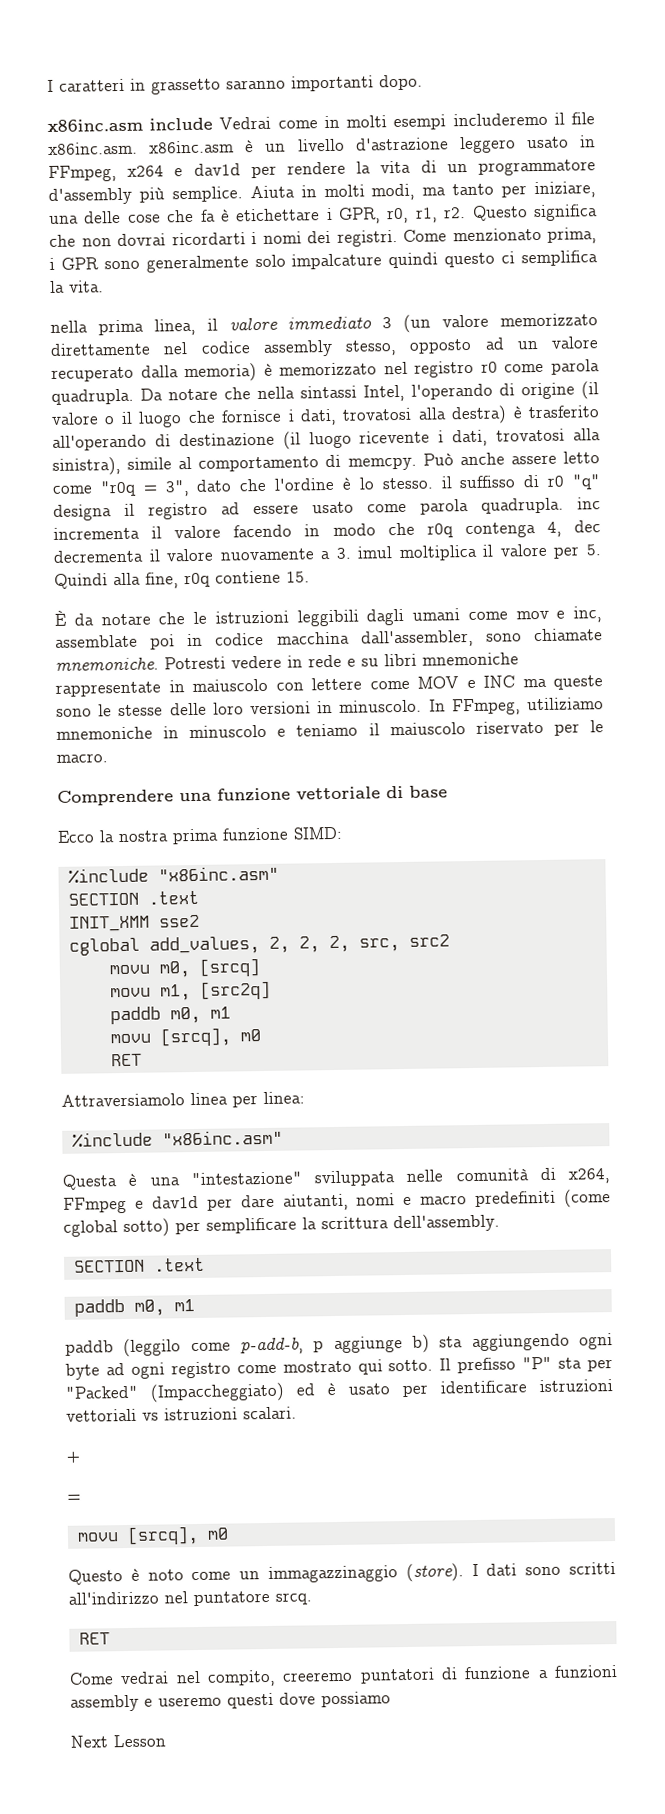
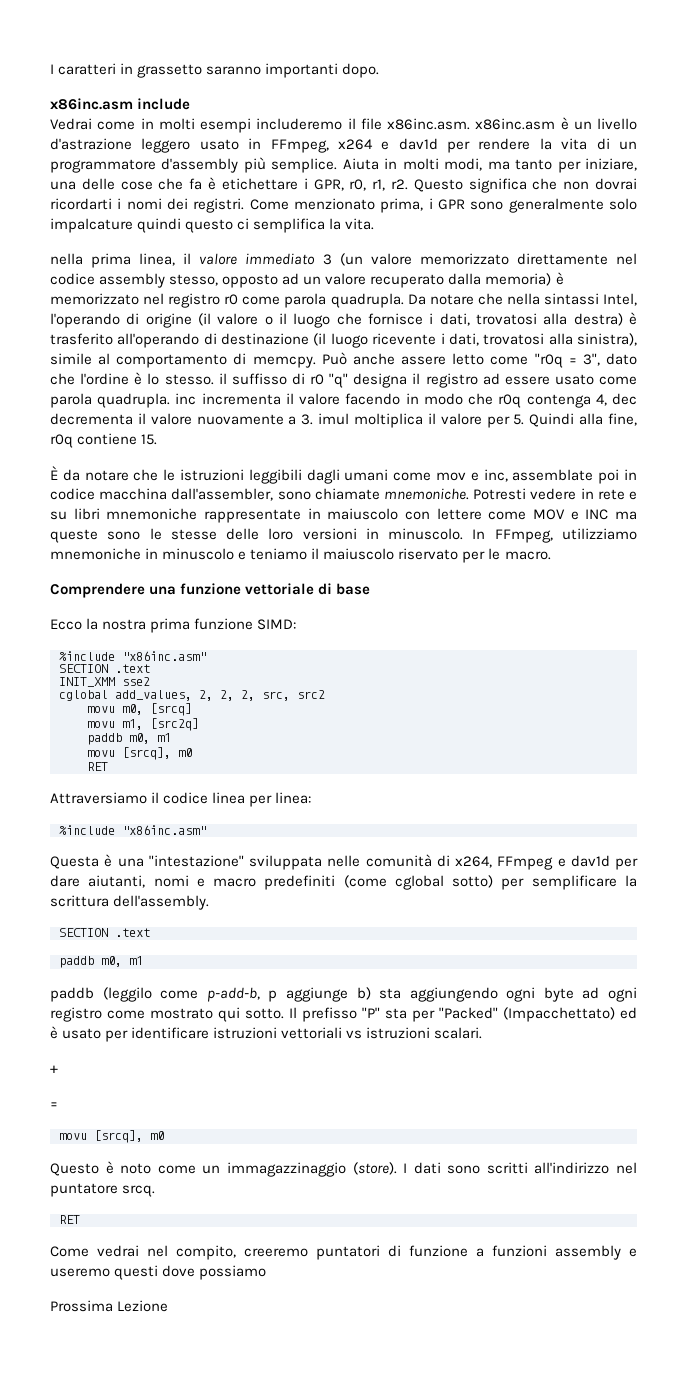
- x86inc.asm include Vedrai come in molti esempi includeremo il file x86inc.asm. x86inc.asm è un livello d'astrazione leggero usato in FFmpeg, x264 e dav1d per rendere la vita di un programmatore d'assembly più semplice.
+ x86inc.asm include
+ Vedrai come in molti esempi includeremo il file x86inc.asm. x86inc.asm è un livello d'astrazione leggero usato in FFmpeg, x264 e dav1d per rendere la vita di un programmatore d'assembly più semplice.
- Potresti vedere in rede e su libri mnemoniche rappresentate in maiuscolo con lettere come MOV e INC ma queste sono le stesse delle loro versioni in minuscolo.
+ Potresti vedere in rete e su libri mnemoniche rappresentate in maiuscolo con lettere come MOV e INC ma queste sono le stesse delle loro versioni in minuscolo.
- In FFmpeg, utiliziamo mnemoniche in minuscolo e teniamo il maiuscolo riservato per le macro.
+ In FFmpeg, utilizziamo mnemoniche in minuscolo e teniamo il maiuscolo riservato per le macro.
- Attraversiamolo linea per linea:
+ Attraversiamo il codice linea per linea:
- Il prefisso "P" sta per "Packed" (Impaccheggiato) ed è usato per identificare istruzioni vettoriali vs istruzioni scalari.
+ Il prefisso "P" sta per "Packed" (Impacchettato) ed è usato per identificare istruzioni vettoriali vs istruzioni scalari.
- Next Lesson
+ Prossima Lezione

